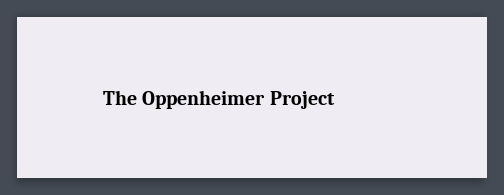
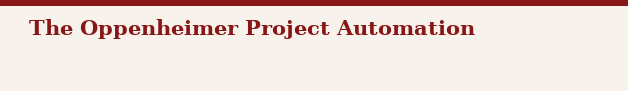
- The Oppenheimer Project
+ The Oppenheimer Project Automation

